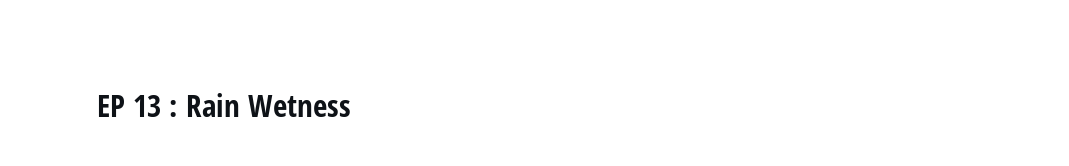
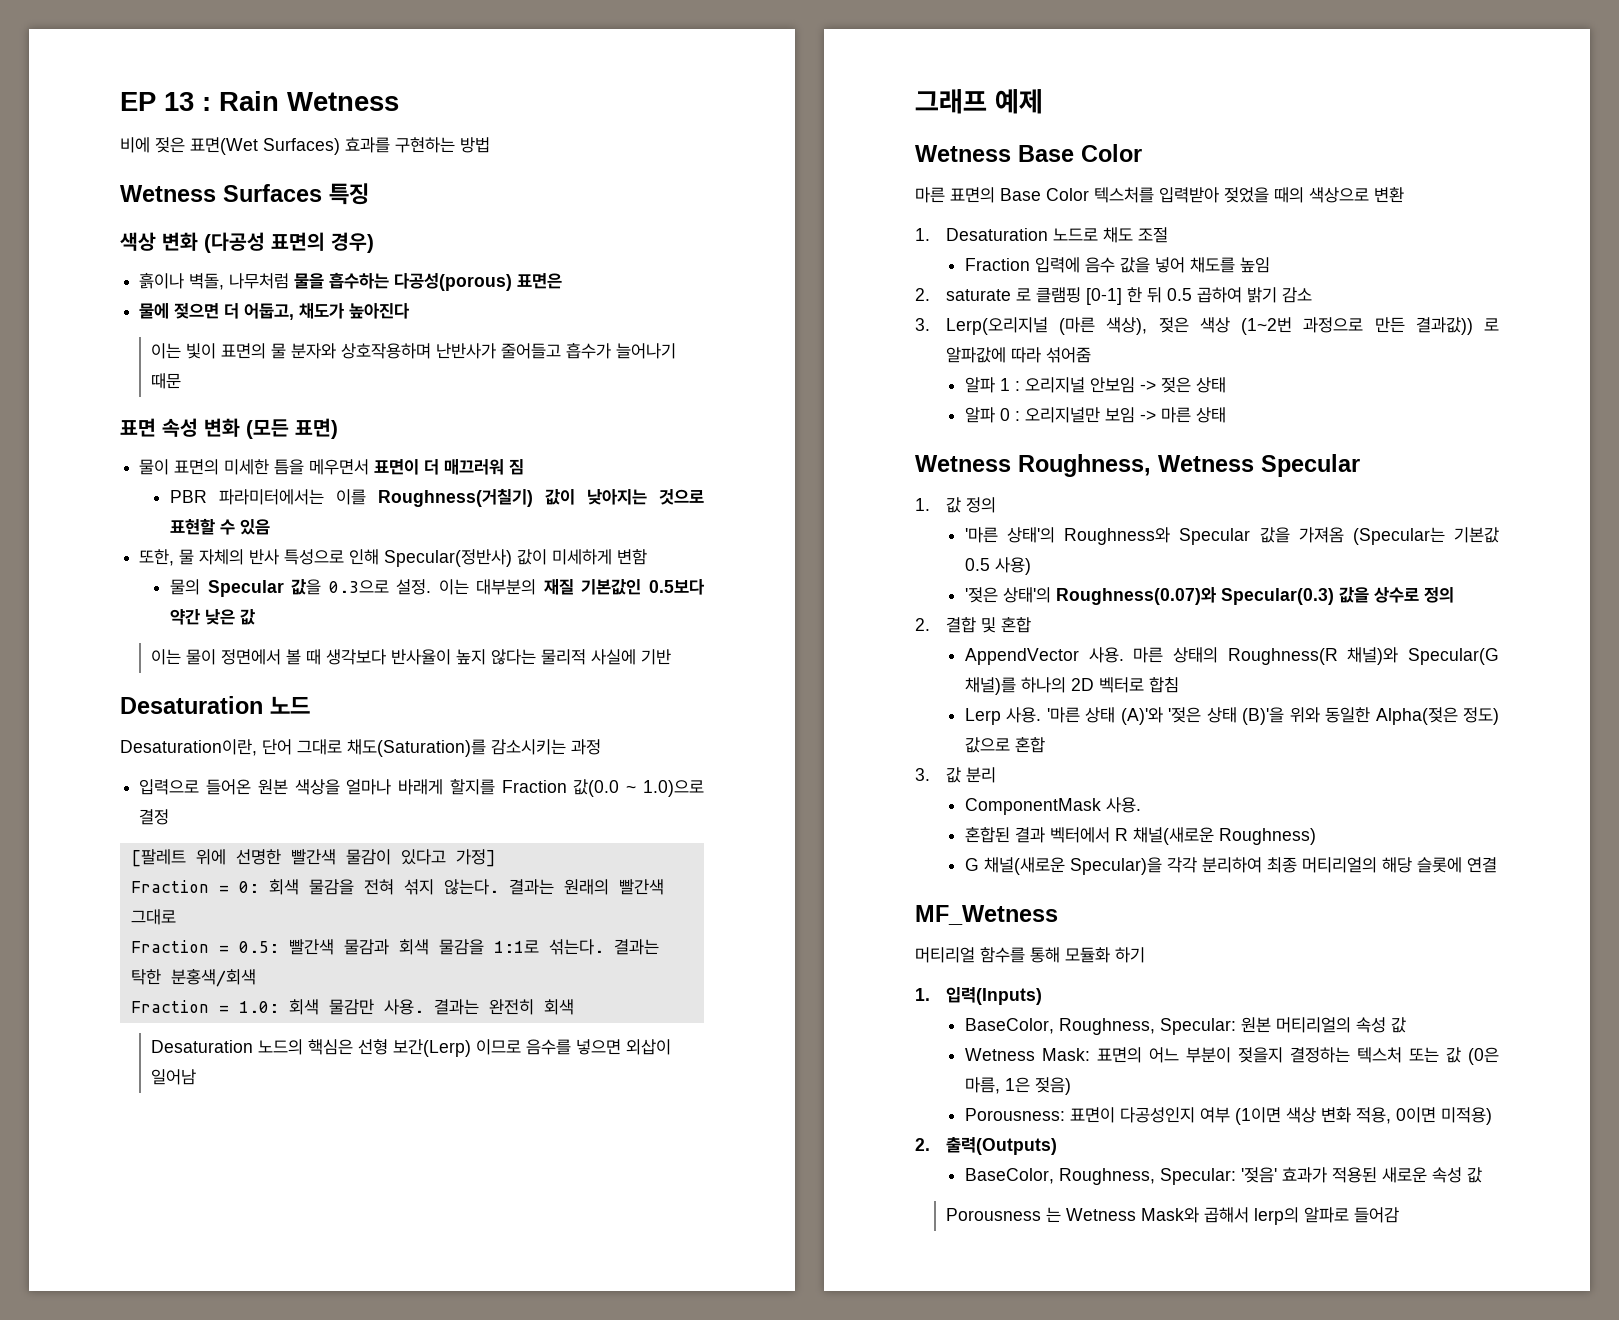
+ 비에 젖은 표면(Wet Surfaces) 효과를 구현하는 방법
+ Wetness Surfaces 특징
+ 색상 변화 (다공성 표면의 경우)
+ 흙이나 벽돌, 나무처럼 물을 흡수하는 다공성(porous) 표면은
+ 물에 젖으면 더 어둡고, 채도가 높아진다
+ 이는 빛이 표면의 물 분자와 상호작용하며 난반사가 줄어들고 흡수가 늘어나기 때문
+ 표면 속성 변화 (모든 표면)
+ 물이 표면의 미세한 틈을 메우면서 표면이 더 매끄러워 짐
+ PBR 파라미터에서는 이를 Roughness(거칠기) 값이 낮아지는 것으로 표현할 수 있음
+ 또한, 물 자체의 반사 특성으로 인해 Specular(정반사) 값이 미세하게 변함
+ 물의 Specular 값을 0.3으로 설정. 이는 대부분의 재질 기본값인 0.5보다 약간 낮은 값
+ 이는 물이 정면에서 볼 때 생각보다 반사율이 높지 않다는 물리적 사실에 기반
+ Desaturation 노드
+ Desaturation이란, 단어 그대로 채도(Saturation)를 감소시키는 과정
+ 입력으로 들어온 원본 색상을 얼마나 바래게 할지를 Fraction 값(0.0 ~ 1.0)으로 결정
+ [팔레트 위에 선명한 빨간색 물감이 있다고 가정]
+ Fraction = 0: 회색 물감을 전혀 섞지 않는다. 결과는 원래의 빨간색 그대로
+ Fraction = 0.5: 빨간색 물감과 회색 물감을 1:1로 섞는다. 결과는 탁한 분홍색/회색
+ Fraction = 1.0: 회색 물감만 사용. 결과는 완전히 회색
+ Desaturation 노드의 핵심은 선형 보간(Lerp) 이므로 음수를 넣으면 외삽이 일어남
+ 그래프 예제
+ Wetness Base Color
+ 마른 표면의 Base Color 텍스처를 입력받아 젖었을 때의 색상으로 변환
+ 1. Desaturation 노드로 채도 조절
+ Fraction 입력에 음수 값을 넣어 채도를 높임
+ 2. saturate 로 클램핑 [0-1] 한 뒤 0.5 곱하여 밝기 감소
+ 3. Lerp(오리지널 (마른 색상), 젖은 색상 (1~2번 과정으로 만든 결과값)) 로 알파값에 따라 섞어줌
+ 알파 1 : 오리지널 안보임 -> 젖은 상태
+ 알파 0 : 오리지널만 보임 -> 마른 상태
+ Wetness Roughness, Wetness Specular
+ 1. 값 정의
+ '마른 상태'의 Roughness와 Specular 값을 가져옴 (Specular는 기본값 0.5 사용)
+ '젖은 상태'의 Roughness(0.07)와 Specular(0.3) 값을 상수로 정의
+ 2. 결합 및 혼합
+ AppendVector 사용. 마른 상태의 Roughness(R 채널)와 Specular(G 채널)를 하나의 2D 벡터로 합침
+ Lerp 사용. '마른 상태 (A)'와 '젖은 상태 (B)'을 위와 동일한 Alpha(젖은 정도) 값으로 혼합
+ 3. 값 분리
+ ComponentMask 사용.
+ 혼합된 결과 벡터에서 R 채널(새로운 Roughness)
+ G 채널(새로운 Specular)을 각각 분리하여 최종 머티리얼의 해당 슬롯에 연결
+ MF_Wetness
+ 머티리얼 함수를 통해 모듈화 하기
+ 1. 입력(Inputs)
+ BaseColor, Roughness, Specular: 원본 머티리얼의 속성 값
+ Wetness Mask: 표면의 어느 부분이 젖을지 결정하는 텍스처 또는 값 (0은 마름, 1은 젖음)
+ Porousness: 표면이 다공성인지 여부 (1이면 색상 변화 적용, 0이면 미적용)
+ 2. 출력(Outputs)
+ BaseColor, Roughness, Specular: '젖음' 효과가 적용된 새로운 속성 값
+ Porousness 는 Wetness Mask와 곱해서 lerp의 알파로 들어감

